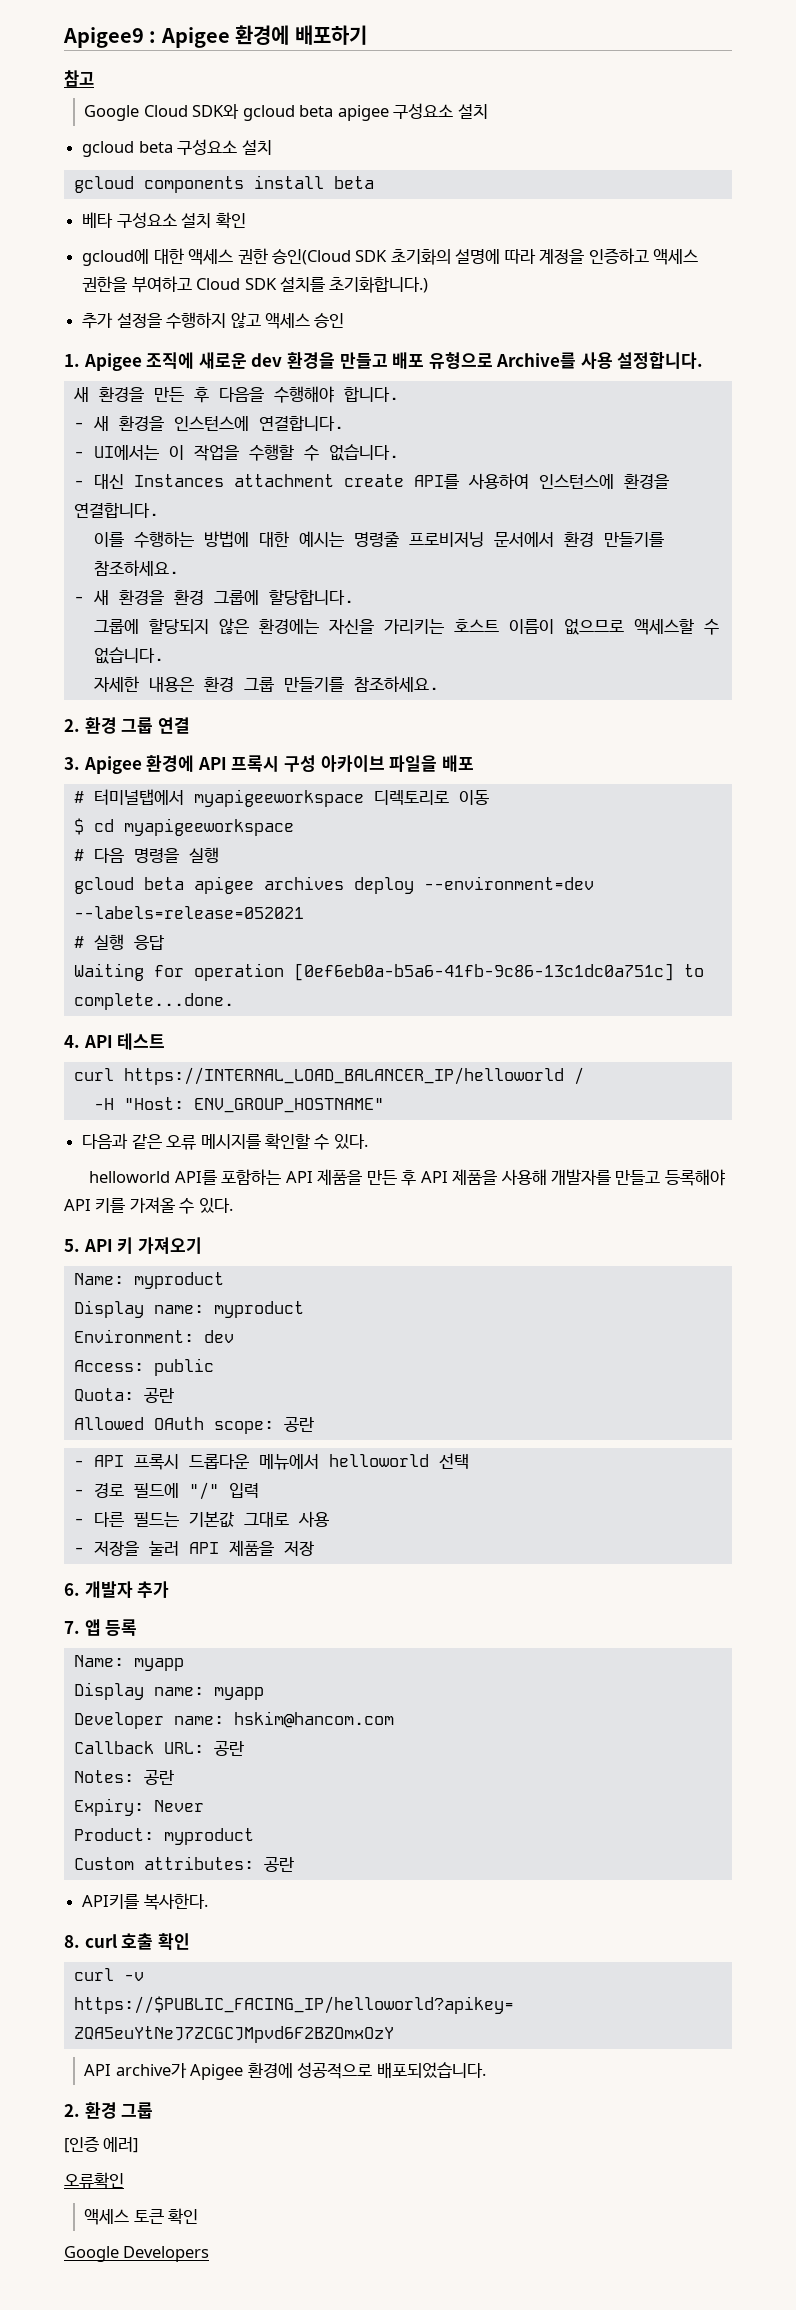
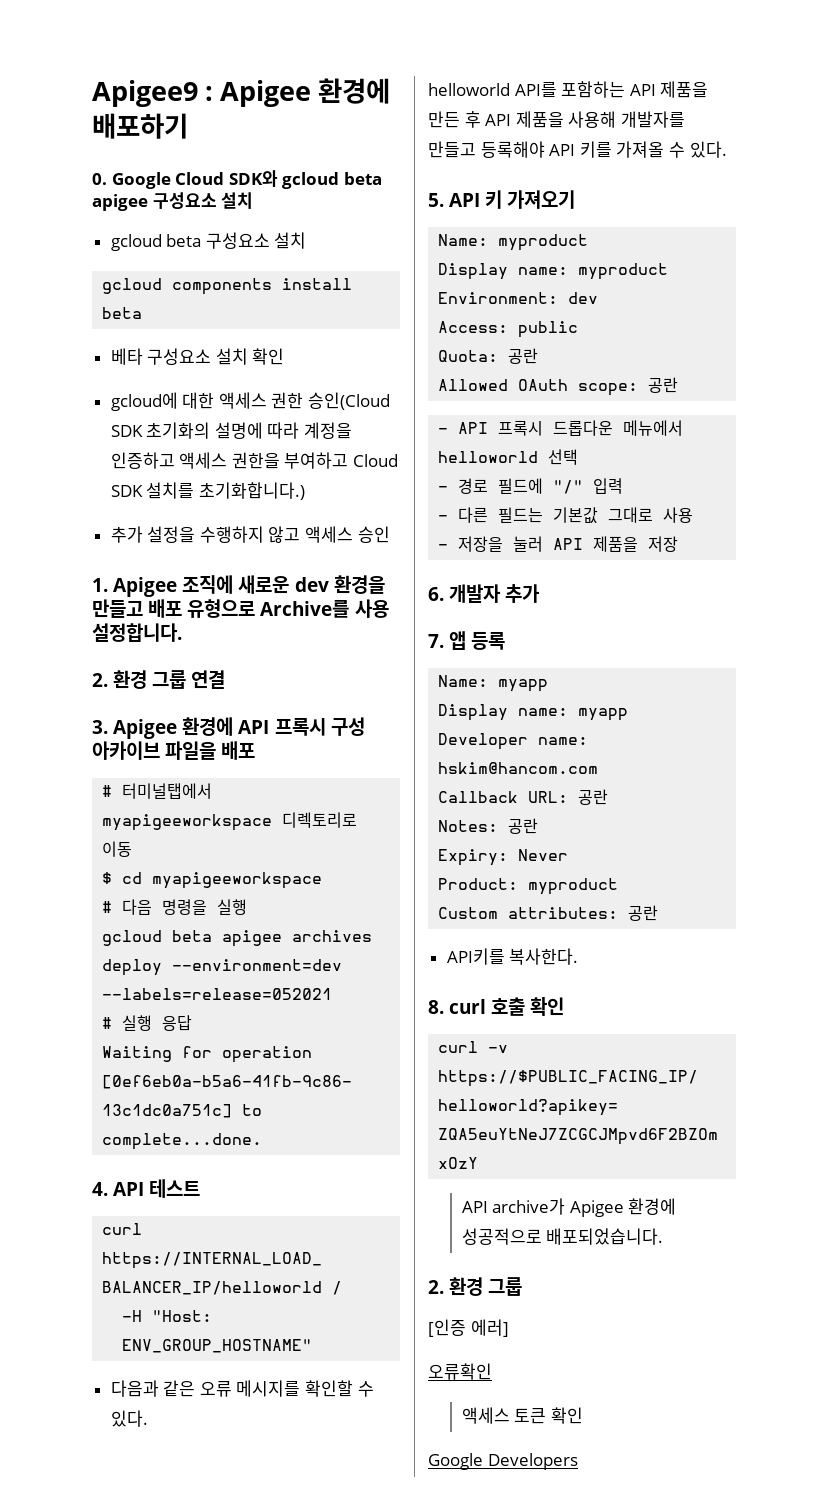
- 참고
- Google Cloud SDK와 gcloud beta apigee 구성요소 설치
+ 0. Google Cloud SDK와 gcloud beta apigee 구성요소 설치
- 새 환경을 만든 후 다음을 수행해야 합니다.
- - 새 환경을 인스턴스에 연결합니다.
- - UI에서는 이 작업을 수행할 수 없습니다.
- - 대신 Instances attachment create API를 사용하여 인스턴스에 환경을 연결합니다.
- 이를 수행하는 방법에 대한 예시는 명령줄 프로비저닝 문서에서 환경 만들기를 참조하세요.
- - 새 환경을 환경 그룹에 할당합니다.
- 그룹에 할당되지 않은 환경에는 자신을 가리키는 호스트 이름이 없으므로 액세스할 수 없습니다.
- 자세한 내용은 환경 그룹 만들기를 참조하세요.

